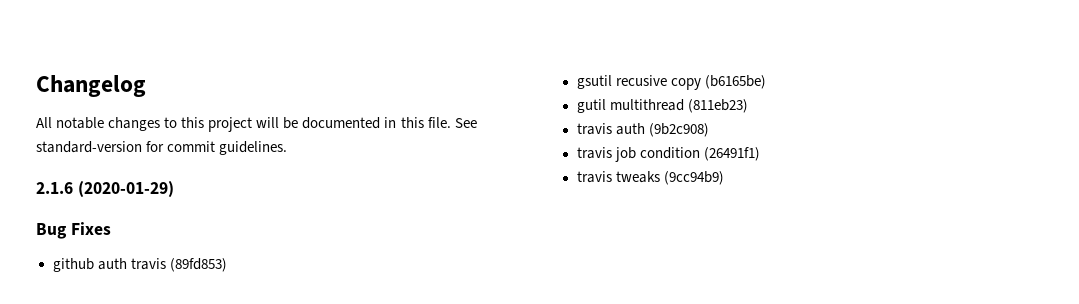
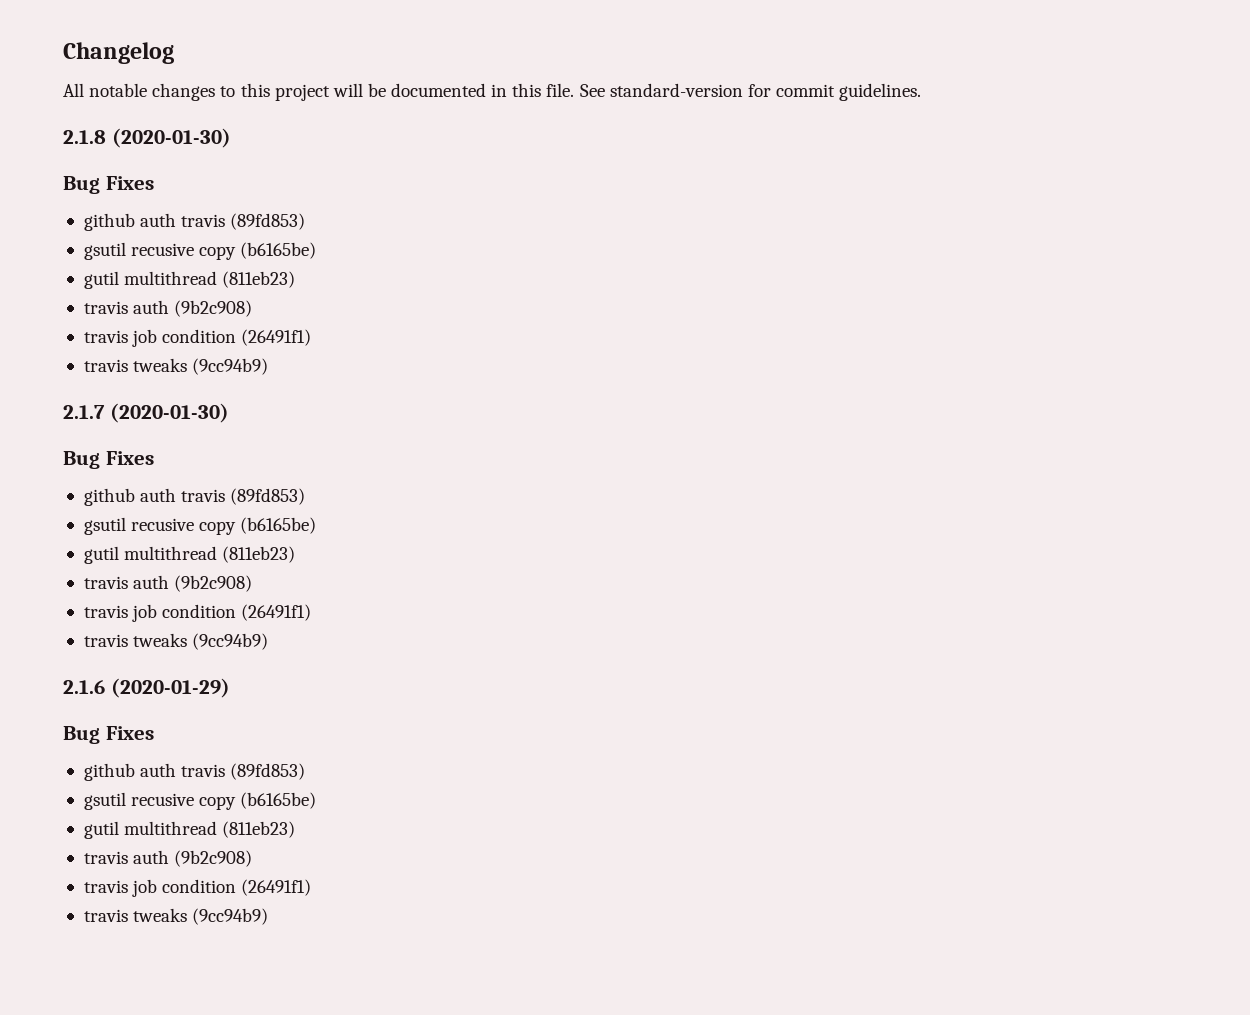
+ 2.1.8 (2020-01-30)
+ Bug Fixes
+ github auth travis (89fd853)
+ gsutil recusive copy (b6165be)
+ gutil multithread (811eb23)
+ travis auth (9b2c908)
+ travis job condition (26491f1)
+ travis tweaks (9cc94b9)
+ 2.1.7 (2020-01-30)
+ Bug Fixes
+ github auth travis (89fd853)
+ gsutil recusive copy (b6165be)
+ gutil multithread (811eb23)
+ travis auth (9b2c908)
+ travis job condition (26491f1)
+ travis tweaks (9cc94b9)

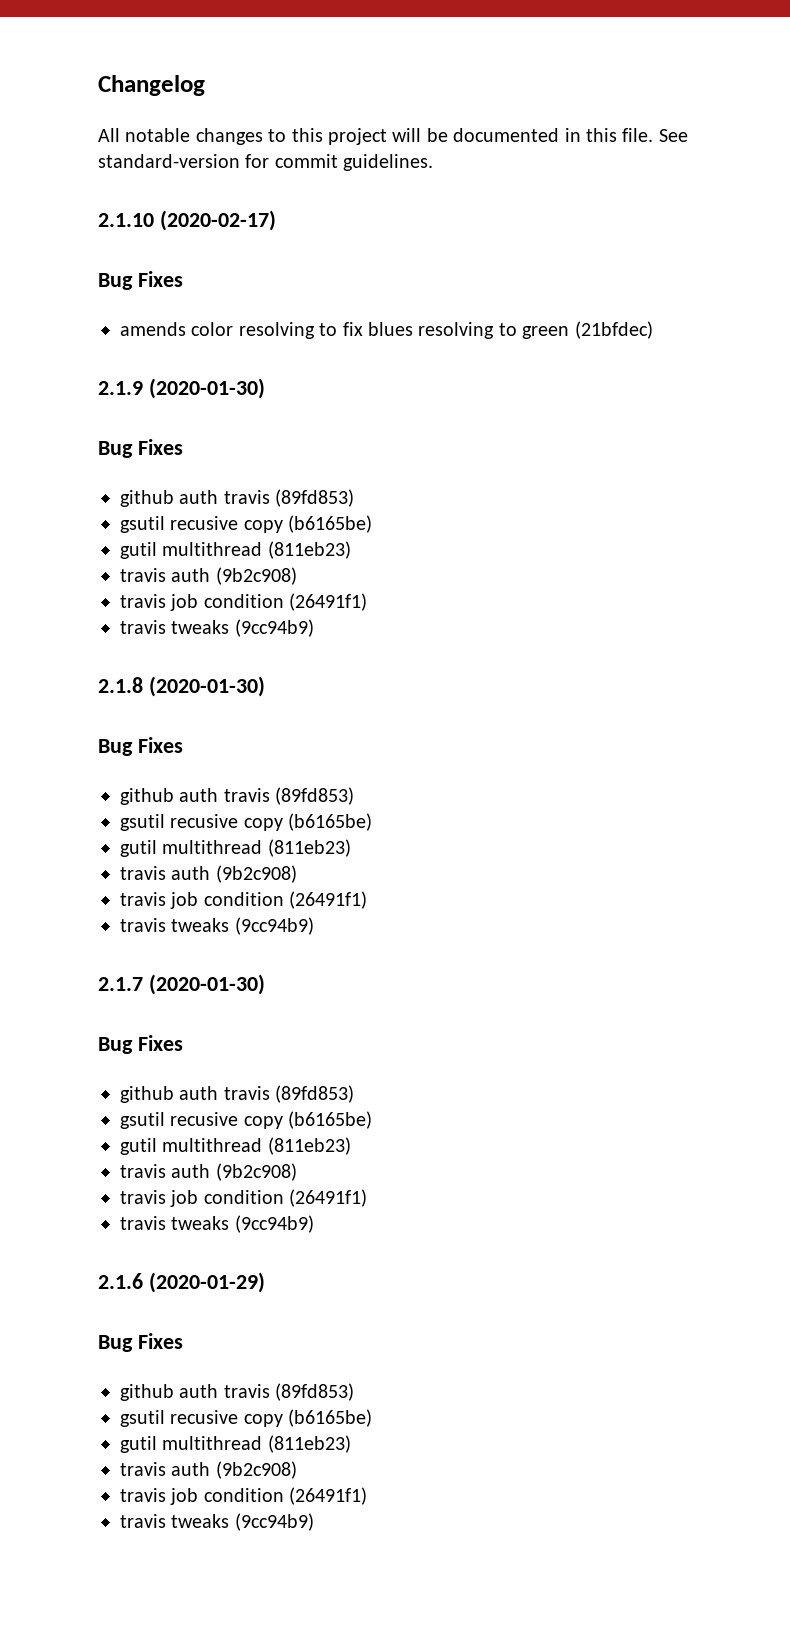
+ 2.1.10 (2020-02-17)
+ Bug Fixes
+ amends color resolving to fix blues resolving to green (21bfdec)
+ 2.1.9 (2020-01-30)
+ Bug Fixes
+ github auth travis (89fd853)
+ gsutil recusive copy (b6165be)
+ gutil multithread (811eb23)
+ travis auth (9b2c908)
+ travis job condition (26491f1)
+ travis tweaks (9cc94b9)

